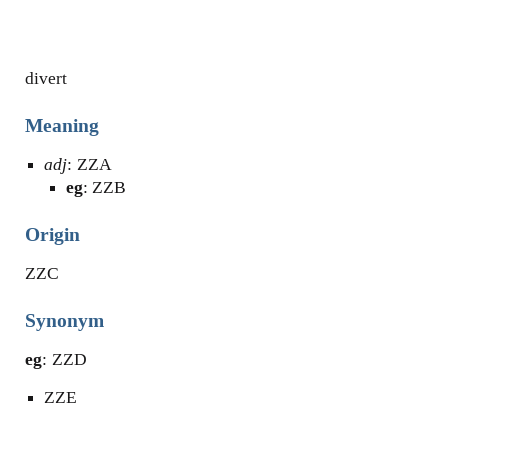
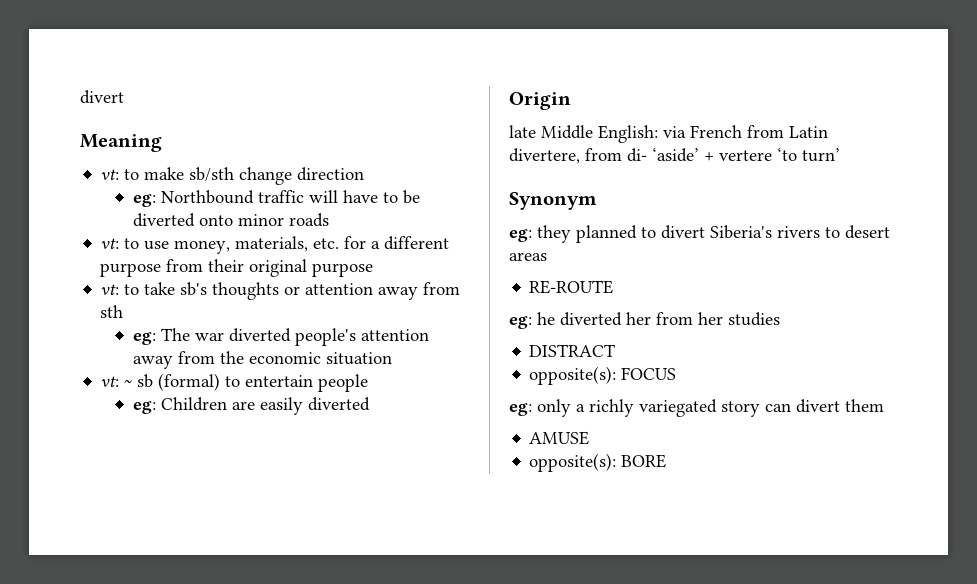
- adj: ZZA
- eg: ZZB
+ vt: to make sb/sth change direction
+ eg: Northbound traffic will have to be diverted onto minor roads
+ vt: to use money, materials, etc. for a different purpose from their original purpose
+ vt: to take sb's thoughts or attention away from sth
+ eg: The war diverted people's attention away from the economic situation
+ vt: ~ sb (formal) to entertain people
+ eg: Children are easily diverted
  Origin
- ZZC
+ late Middle English: via French from Latin divertere, from di- ‘aside’ + vertere ‘to turn’
  Synonym
- eg: ZZD
- ZZE
+ eg: they planned to divert Siberia's rivers to desert areas
+ RE-ROUTE
+ eg: he diverted her from her studies
+ DISTRACT
+ opposite(s): FOCUS
+ eg: only a richly variegated story can divert them
+ AMUSE
+ opposite(s): BORE

